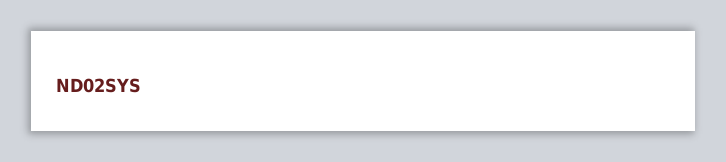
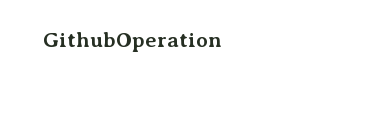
- ND02SYS
+ GithubOperation

